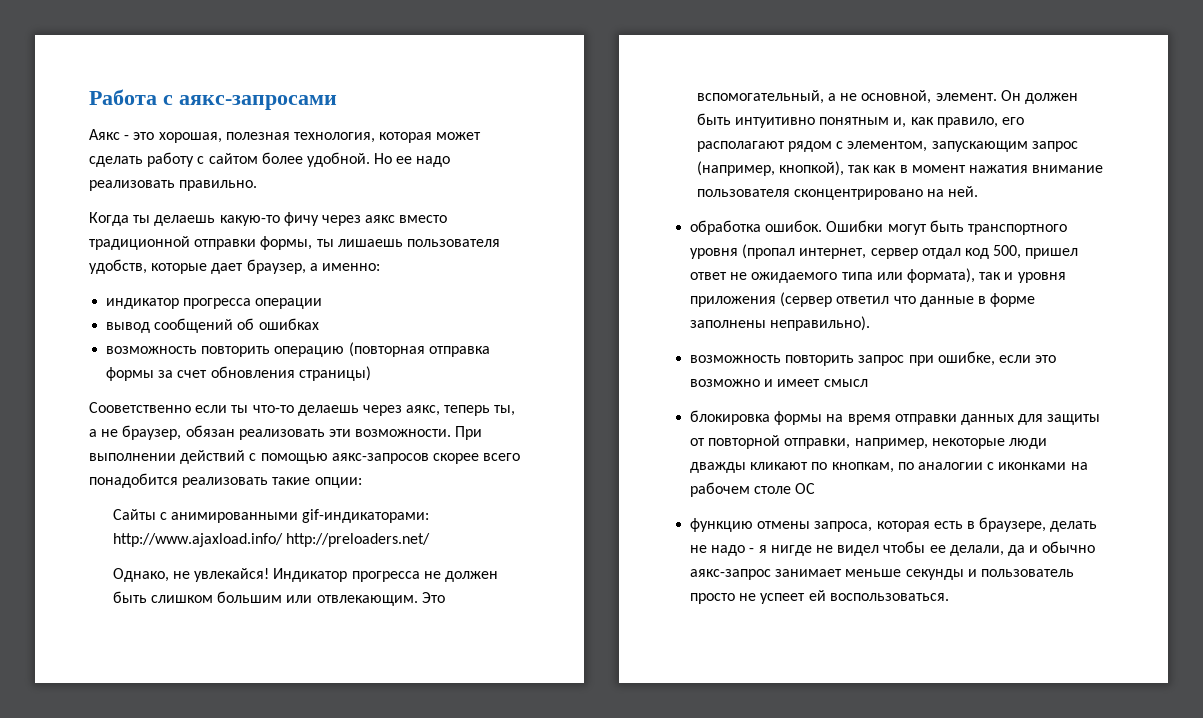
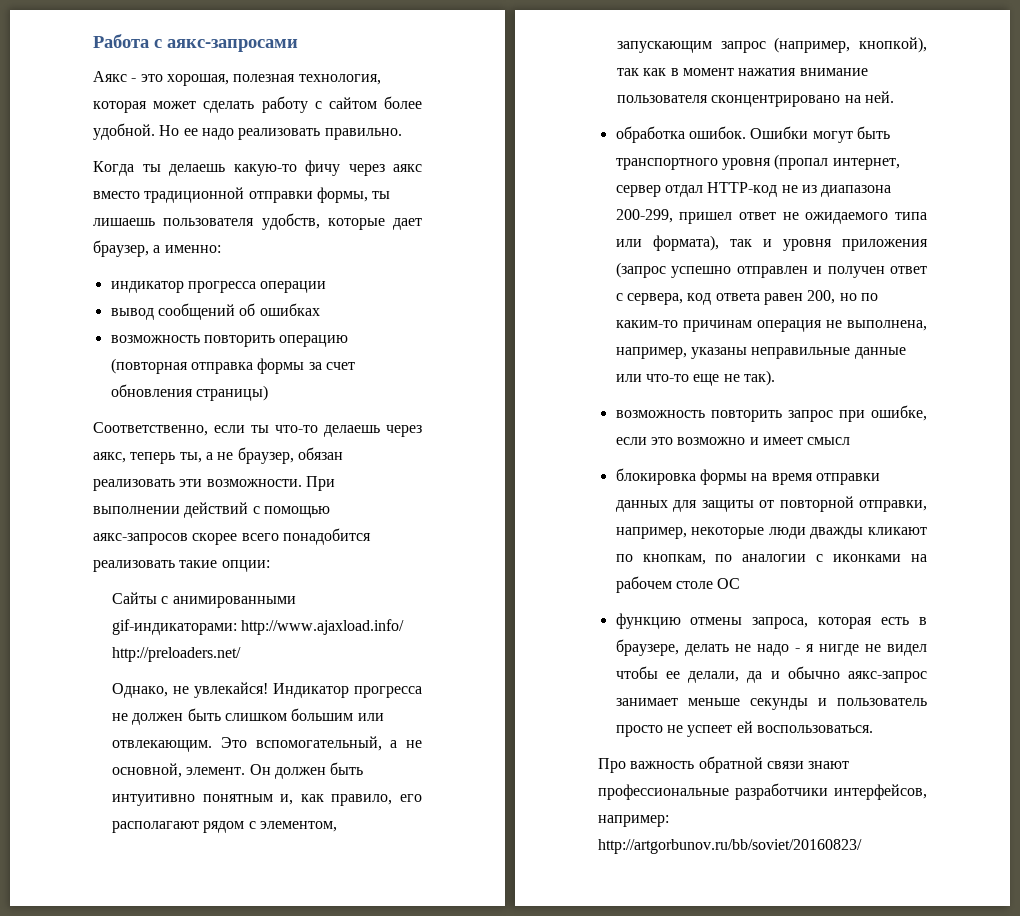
- Сооветственно если ты что-то делаешь через аякс, теперь ты, а не браузер, обязан реализовать эти возможности.
+ Соответственно, если ты что-то делаешь через аякс, теперь ты, а не браузер, обязан реализовать эти возможности.
- Ошибки могут быть транспортного уровня (пропал интернет, сервер отдал код 500, пришел ответ не ожидаемого типа или формата), так и уровня приложения (сервер ответил что данные в форме заполнены неправильно).
+ Ошибки могут быть транспортного уровня (пропал интернет, сервер отдал HTTP-код не из диапазона 200-299, пришел ответ не ожидаемого типа или формата), так и уровня приложения (запрос успешно отправлен и получен ответ с сервера, код ответа равен 200, но по каким-то причинам операция не выполнена, например, указаны неправильные данные или что-то еще не так).
+ Про важность обратной связи знают профессиональные разработчики интерфейсов, например: http://artgorbunov.ru/bb/soviet/20160823/

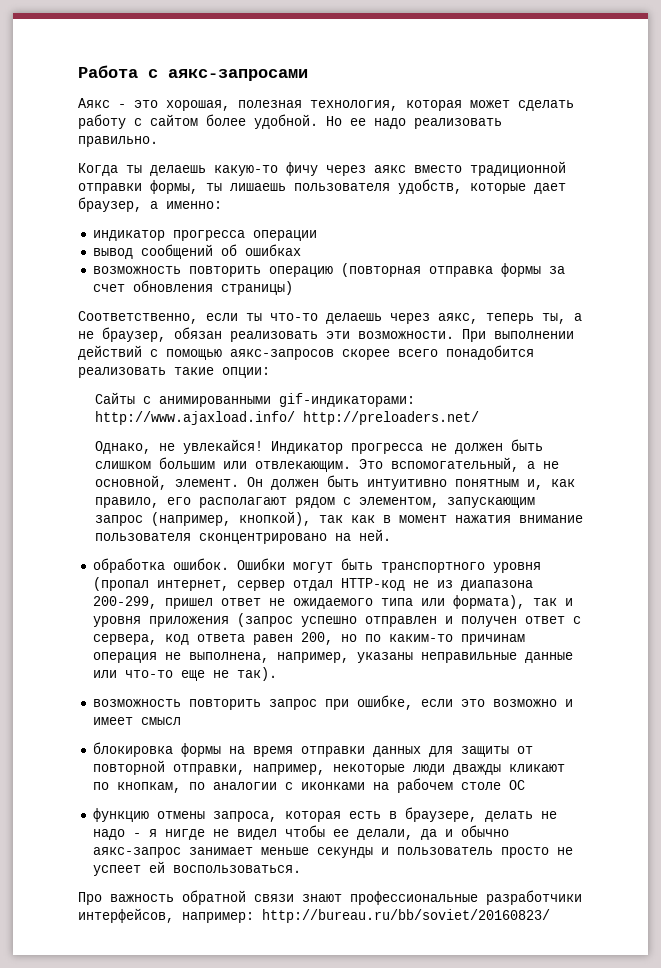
- Про важность обратной связи знают профессиональные разработчики интерфейсов, например: http://artgorbunov.ru/bb/soviet/20160823/
+ Про важность обратной связи знают профессиональные разработчики интерфейсов, например: http://bureau.ru/bb/soviet/20160823/

